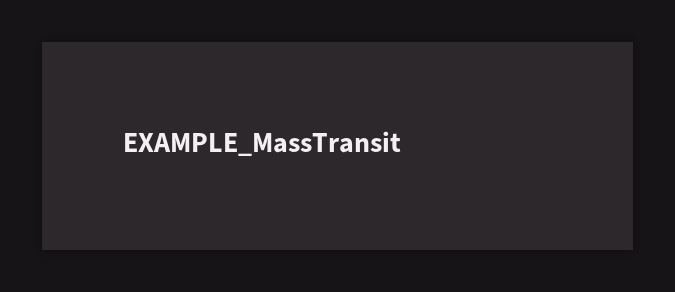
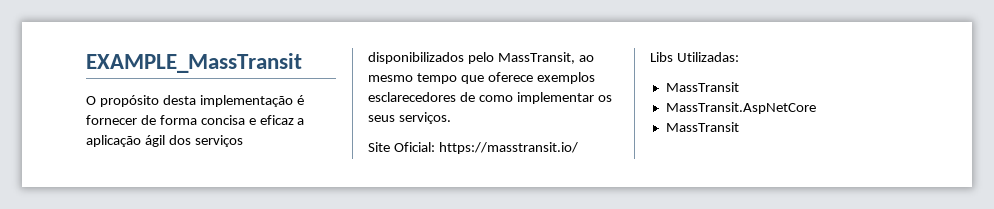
+ O propósito desta implementação é fornecer de forma concisa e eficaz a aplicação ágil dos serviços disponibilizados pelo MassTransit, ao mesmo tempo que oferece exemplos esclarecedores de como implementar os seus serviços.
+ Site Oficial: https://masstransit.io/
+ Libs Utilizadas:
+ MassTransit
+ MassTransit.AspNetCore
+ MassTransit

